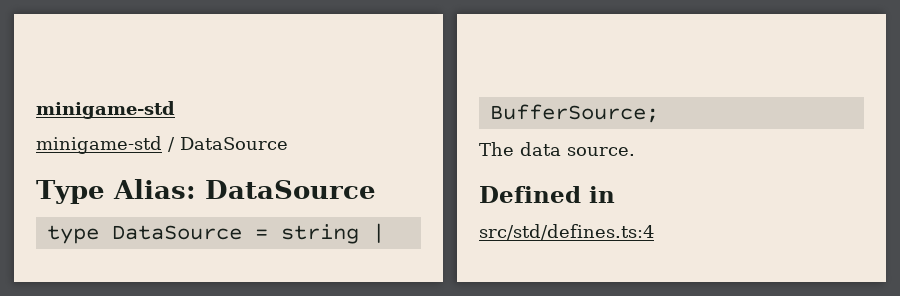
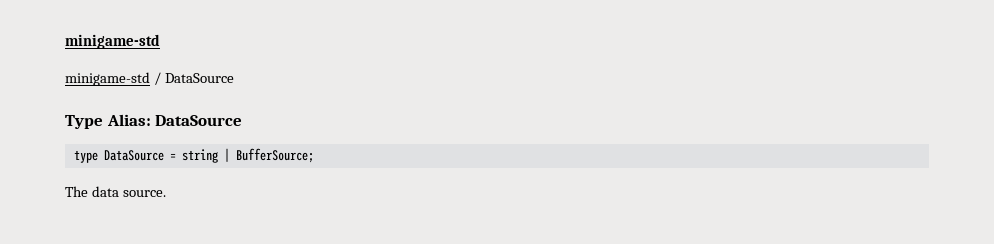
- Defined in
- src/std/defines.ts:4

